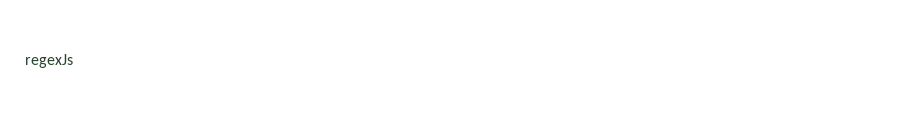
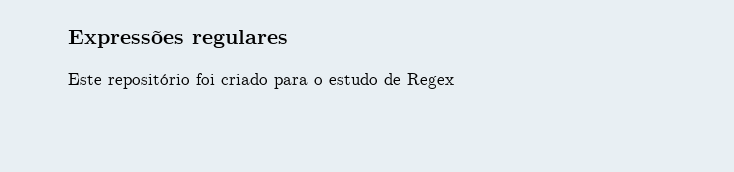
- regexJs
+ Expressões regulares
+ Este repositório foi criado para o estudo de Regex

